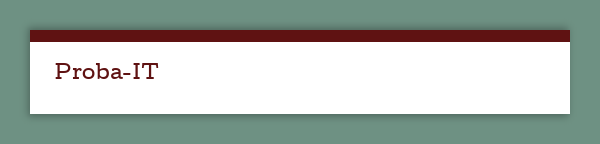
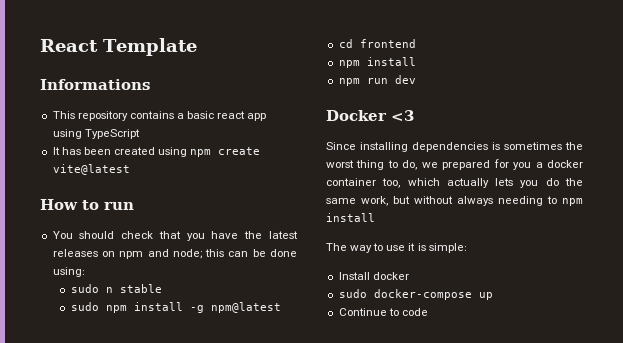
- Proba-IT
+ React Template
+ Informations
+ This repository contains a basic react app using TypeScript
+ It has been created using npm create vite@latest
+ How to run
+ You should check that you have the latest releases on npm and node; this can be done using:
+ sudo n stable
+ sudo npm install -g npm@latest
+ cd frontend
+ npm install
+ npm run dev
+ Docker <3
+ Since installing dependencies is sometimes the worst thing to do, we prepared for you a docker container too, which actually lets you do the same work, but without always needing to npm install
+ The way to use it is simple:
+ Install docker
+ sudo docker-compose up
+ Continue to code

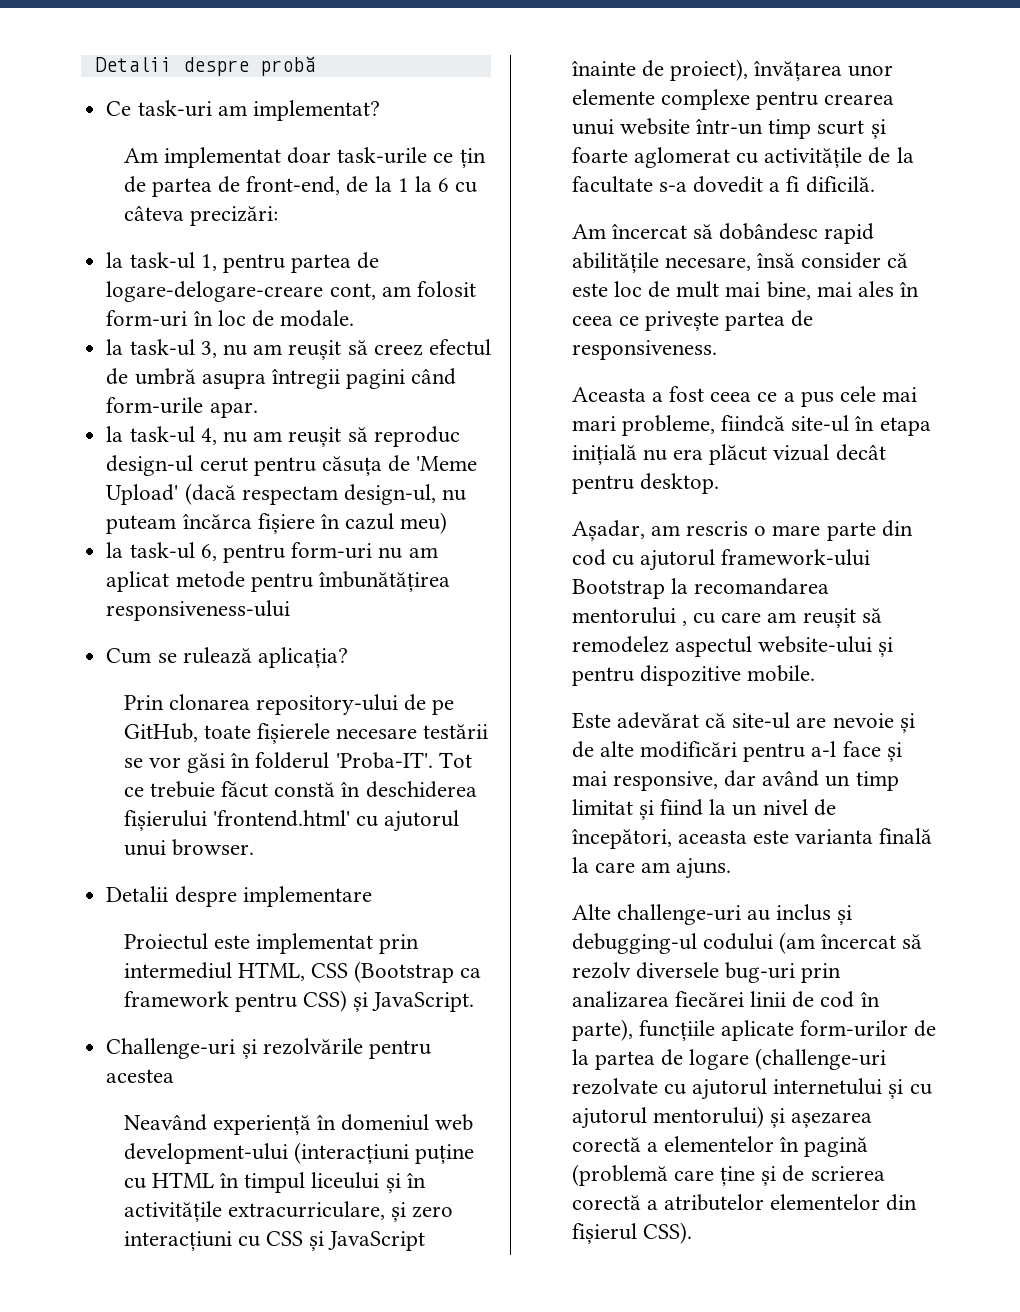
- React Template
- Informations
- This repository contains a basic react app using TypeScript
- It has been created using npm create vite@latest
- How to run
- You should check that you have the latest releases on npm and node; this can be done using:
- sudo n stable
- sudo npm install -g npm@latest
- cd frontend
- npm install
- npm run dev
- Docker <3
- Since installing dependencies is sometimes the worst thing to do, we prepared for you a docker container too, which actually lets you do the same work, but without always needing to npm install
- The way to use it is simple:
- Install docker
- sudo docker-compose up
- Continue to code
+ Detalii despre probă
+ Ce task-uri am implementat?
+ Am implementat doar task-urile ce țin de partea de front-end, de la 1 la 6 cu câteva precizări:
+ la task-ul 1, pentru partea de logare-delogare-creare cont, am folosit form-uri în loc de modale.
+ la task-ul 3, nu am reușit să creez efectul de umbră asupra întregii pagini când form-urile apar.
+ la task-ul 4, nu am reușit să reproduc design-ul cerut pentru căsuța de 'Meme Upload' (dacă respectam design-ul, nu puteam încărca fișiere în cazul meu)
+ la task-ul 6, pentru form-uri nu am aplicat metode pentru îmbunătățirea responsiveness-ului
+ Cum se rulează aplicația?
+ Prin clonarea repository-ului de pe GitHub, toate fișierele necesare testării se vor găsi în folderul 'Proba-IT'. Tot ce trebuie făcut constă în deschiderea fișierului 'frontend.html' cu ajutorul unui browser.
+ Detalii despre implementare
+ Proiectul este implementat prin intermediul HTML, CSS (Bootstrap ca framework pentru CSS) și JavaScript.
+ Challenge-uri și rezolvările pentru acestea
+ Neavând experiență în domeniul web development-ului (interacțiuni puține cu HTML în timpul liceului și în activitățile extracurriculare, și zero interacțiuni cu CSS și JavaScript înainte de proiect), învățarea unor elemente complexe pentru crearea unui website într-un timp scurt și foarte aglomerat cu activitățile de la facultate s-a dovedit a fi dificilă.
+ Am încercat să dobândesc rapid abilitățile necesare, însă consider că este loc de mult mai bine, mai ales în ceea ce privește partea de responsiveness.
+ Aceasta a fost ceea ce a pus cele mai mari probleme, fiindcă site-ul în etapa inițială nu era plăcut vizual decât pentru desktop.
+ Așadar, am rescris o mare parte din cod cu ajutorul framework-ului Bootstrap la recomandarea mentorului , cu care am reușit să remodelez aspectul website-ului și pentru dispozitive mobile.
+ Este adevărat că site-ul are nevoie și de alte modificări pentru a-l face și mai responsive, dar având un timp limitat și fiind la un nivel de începători, aceasta este varianta finală la care am ajuns.
+ Alte challenge-uri au inclus și debugging-ul codului (am încercat să rezolv diversele bug-uri prin analizarea fiecărei linii de cod în parte), funcțiile aplicate form-urilor de la partea de logare (challenge-uri rezolvate cu ajutorul internetului și cu ajutorul mentorului) și așezarea corectă a elementelor în pagină (problemă care ține și de scrierea corectă a atributelor elementelor din fișierul CSS).

